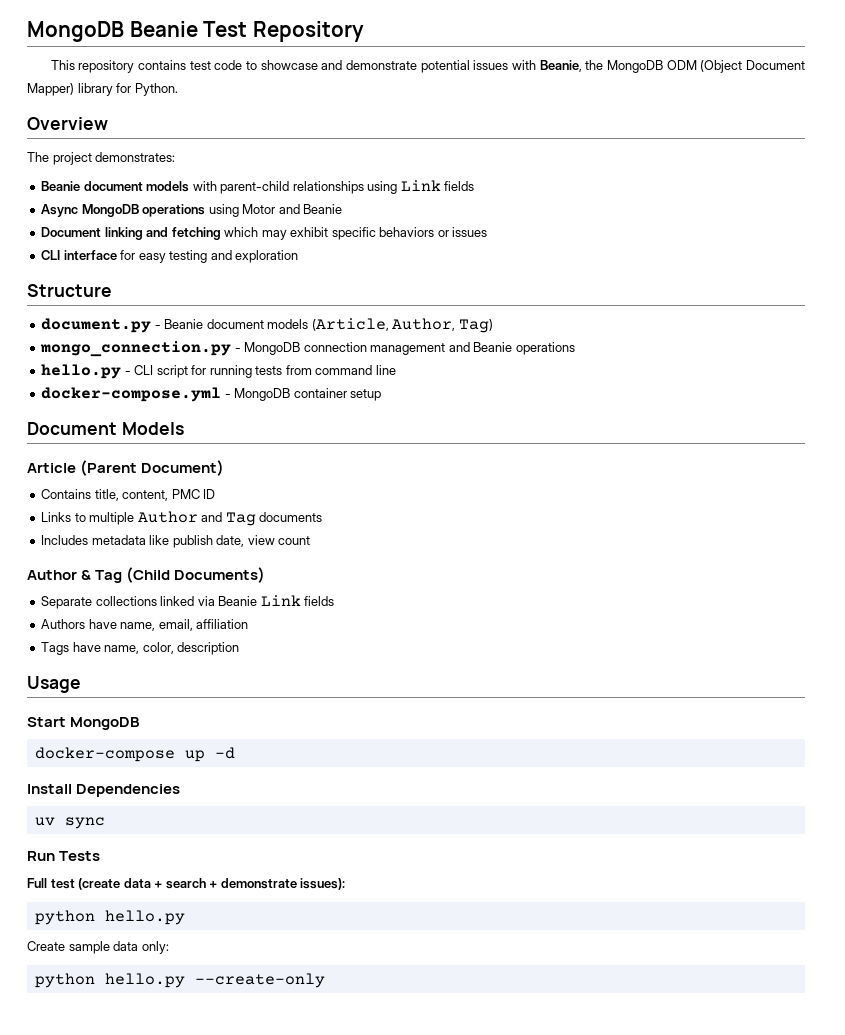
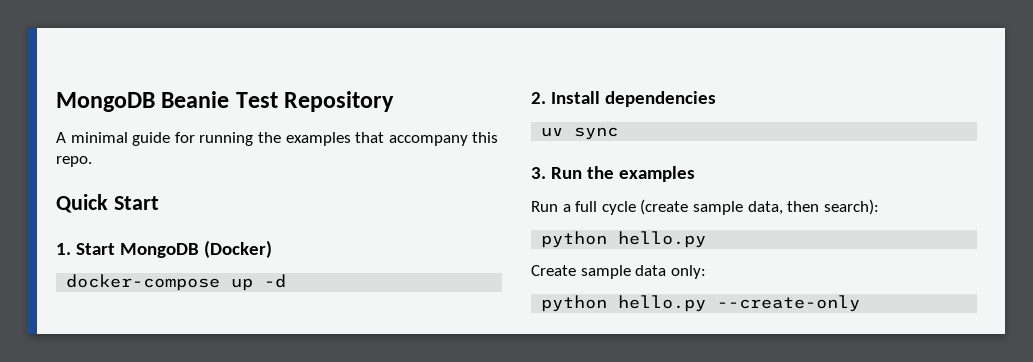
- This repository contains test code to showcase and demonstrate potential issues with Beanie, the MongoDB ODM (Object Document Mapper) library for Python.
- Overview
- The project demonstrates:
- Beanie document models with parent-child relationships using Link fields
- Async MongoDB operations using Motor and Beanie
- Document linking and fetching which may exhibit specific behaviors or issues
- CLI interface for easy testing and exploration
- Structure
- document.py - Beanie document models (Article, Author, Tag)
- mongo_connection.py - MongoDB connection management and Beanie operations
- hello.py - CLI script for running tests from command line
- docker-compose.yml - MongoDB container setup
- Document Models
- Article (Parent Document)
- Contains title, content, PMC ID
- Links to multiple Author and Tag documents
- Includes metadata like publish date, view count
- Author & Tag (Child Documents)
- Separate collections linked via Beanie Link fields
- Authors have name, email, affiliation
- Tags have name, color, description
- Usage
- Start MongoDB
+ A minimal guide for running the examples that accompany this repo.
+ Quick Start
+ 1. Start MongoDB (Docker)
- Install Dependencies
+ 2. Install dependencies
- Run Tests
- Full test (create data + search + demonstrate issues):
+ 3. Run the examples
+ Run a full cycle (create sample data, then search):

